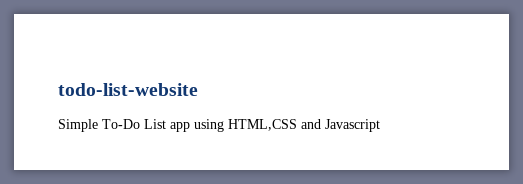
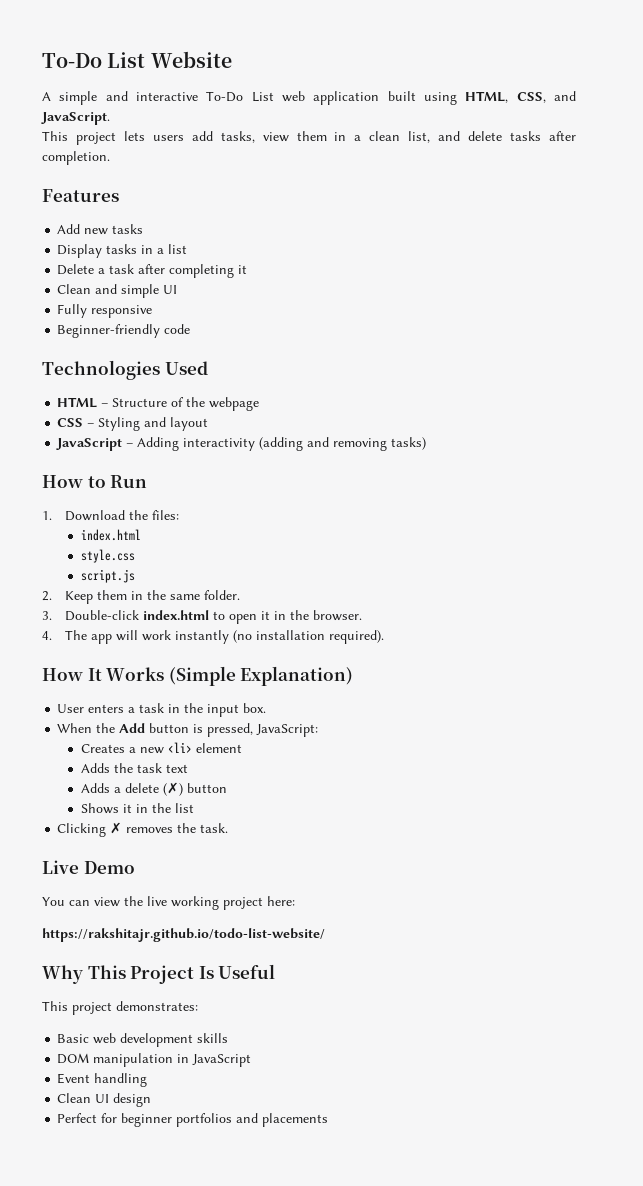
- todo-list-website
- Simple To-Do List app using HTML,CSS and Javascript
+ To-Do List Website
+ A simple and interactive To-Do List web application built using HTML, CSS, and JavaScript.
+ This project lets users add tasks, view them in a clean list, and delete tasks after completion.
+ Features
+ Add new tasks
+ Display tasks in a list
+ Delete a task after completing it
+ Clean and simple UI
+ Fully responsive
+ Beginner-friendly code
+ Technologies Used
+ HTML – Structure of the webpage
+ CSS – Styling and layout
+ JavaScript – Adding interactivity (adding and removing tasks)
+ How to Run
+ 1. Download the files:
+ index.html
+ style.css
+ script.js
+ 2. Keep them in the same folder.
+ 3. Double-click index.html to open it in the browser.
+ 4. The app will work instantly (no installation required).
+ How It Works (Simple Explanation)
+ User enters a task in the input box.
+ When the Add button is pressed, JavaScript:
+ Creates a new <li> element
+ Adds the task text
+ Adds a delete (✗) button
+ Shows it in the list
+ Clicking ✗ removes the task.
+ Live Demo
+ You can view the live working project here:
+ https://rakshitajr.github.io/todo-list-website/
+ Why This Project Is Useful
+ This project demonstrates:
+ Basic web development skills
+ DOM manipulation in JavaScript
+ Event handling
+ Clean UI design
+ Perfect for beginner portfolios and placements

